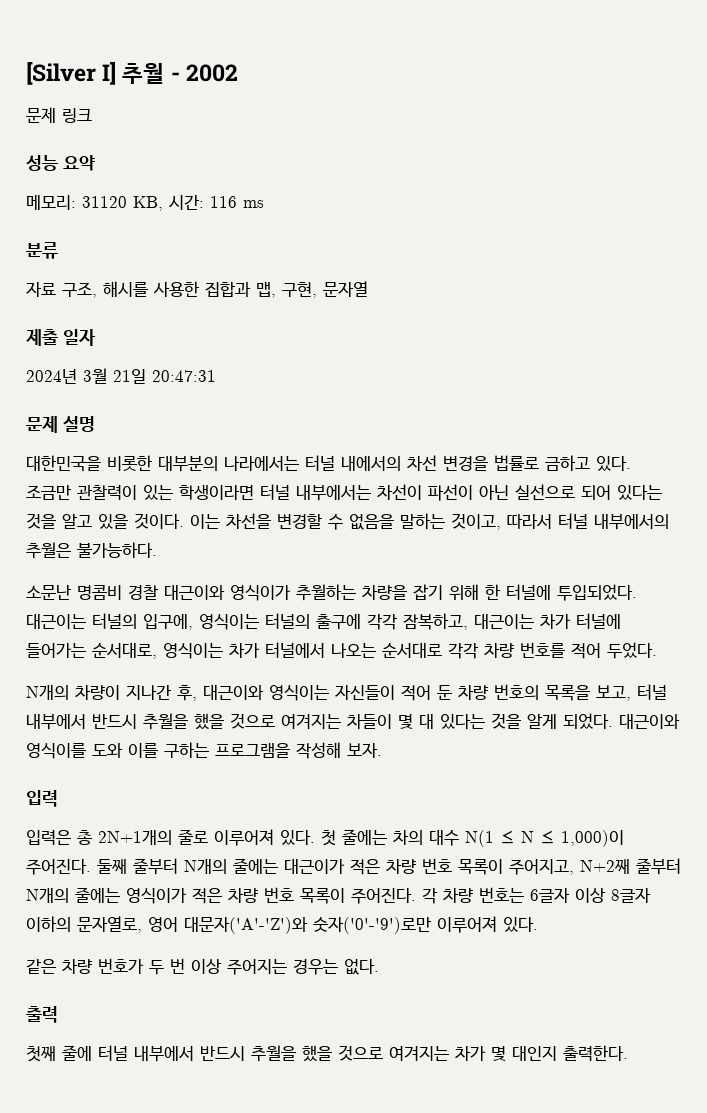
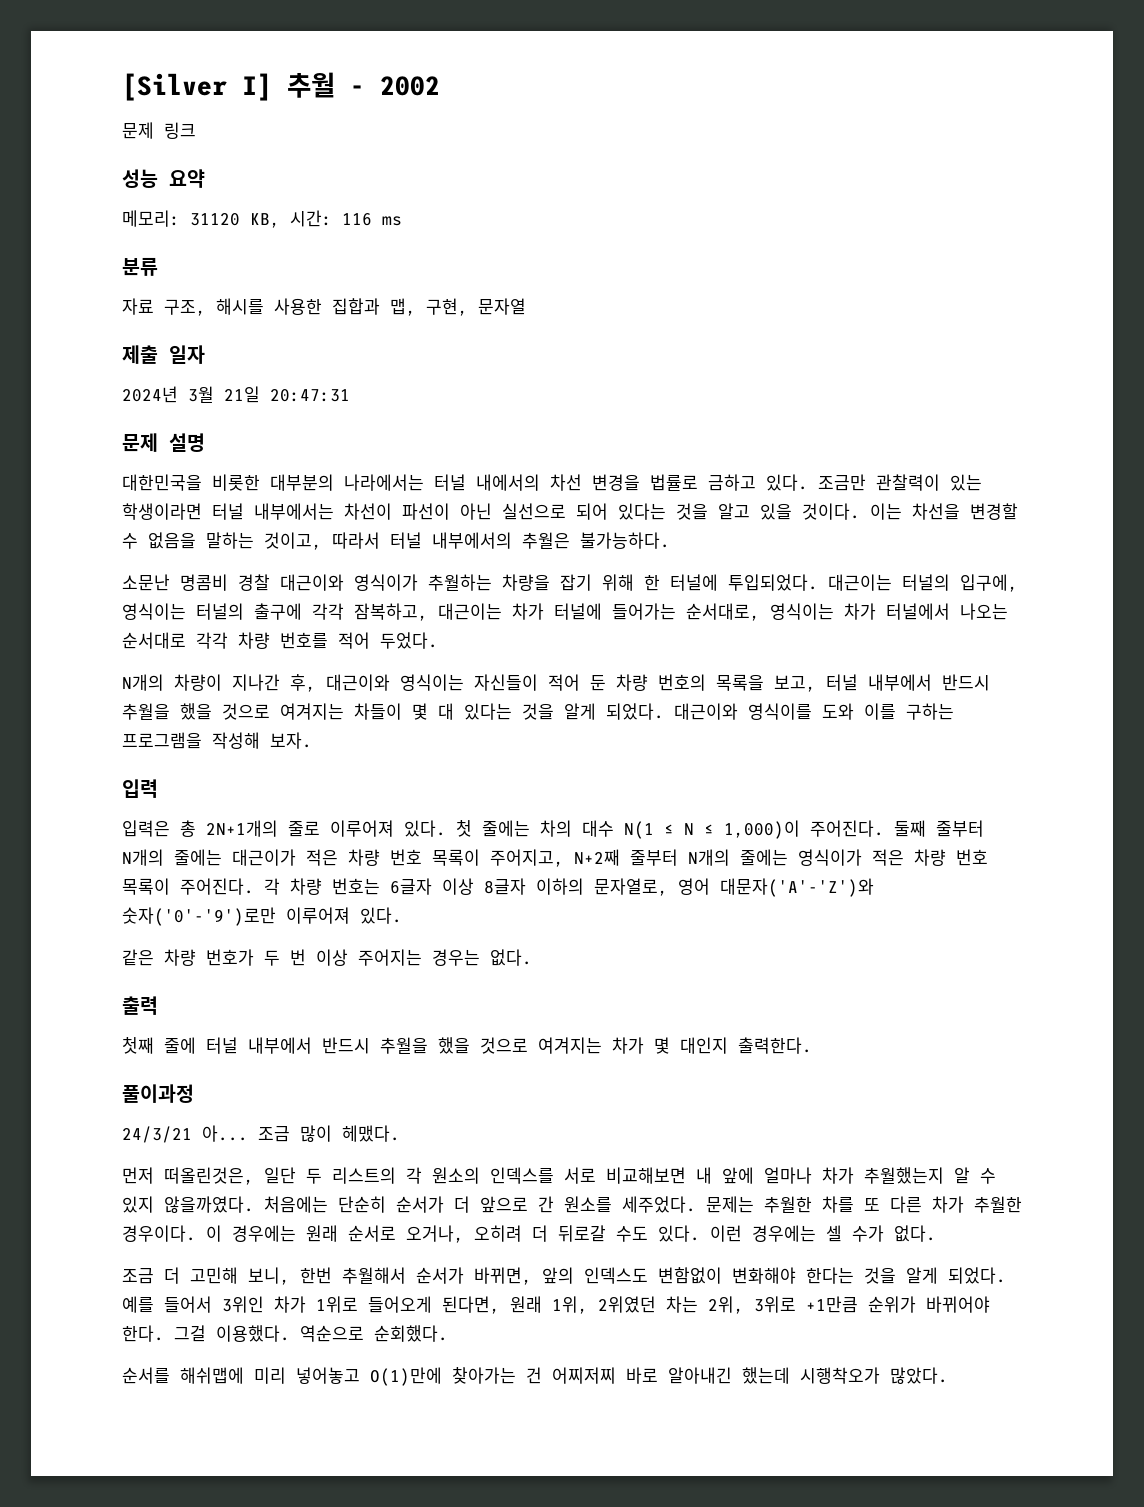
+ 풀이과정
+ 24/3/21 아... 조금 많이 헤맸다.
+ 먼저 떠올린것은, 일단 두 리스트의 각 원소의 인덱스를 서로 비교해보면 내 앞에 얼마나 차가 추월했는지 알 수 있지 않을까였다. 처음에는 단순히 순서가 더 앞으로 간 원소를 세주었다. 문제는 추월한 차를 또 다른 차가 추월한 경우이다. 이 경우에는 원래 순서로 오거나, 오히려 더 뒤로갈 수도 있다. 이런 경우에는 셀 수가 없다.
+ 조금 더 고민해 보니, 한번 추월해서 순서가 바뀌면, 앞의 인덱스도 변함없이 변화해야 한다는 것을 알게 되었다. 예를 들어서 3위인 차가 1위로 들어오게 된다면, 원래 1위, 2위였던 차는 2위, 3위로 +1만큼 순위가 바뀌어야 한다. 그걸 이용했다. 역순으로 순회했다.
+ 순서를 해쉬맵에 미리 넣어놓고 O(1)만에 찾아가는 건 어찌저찌 바로 알아내긴 했는데 시행착오가 많았다.

